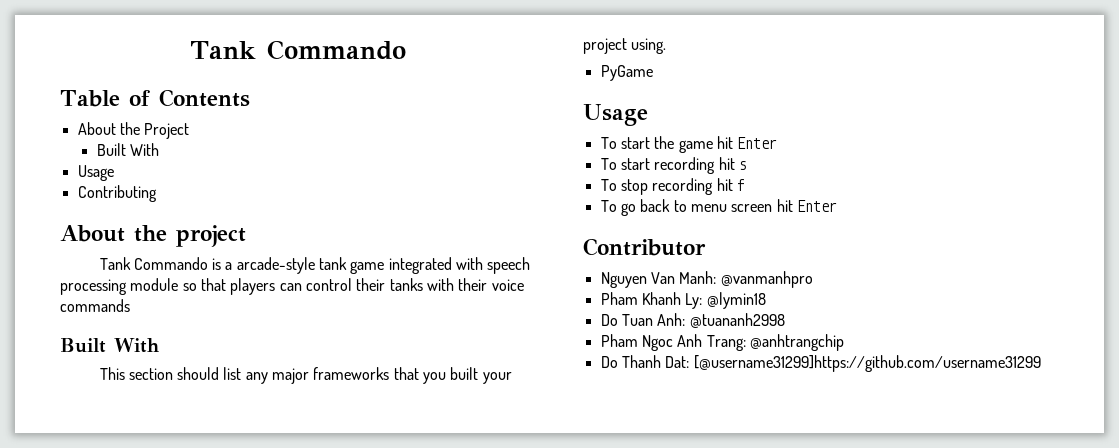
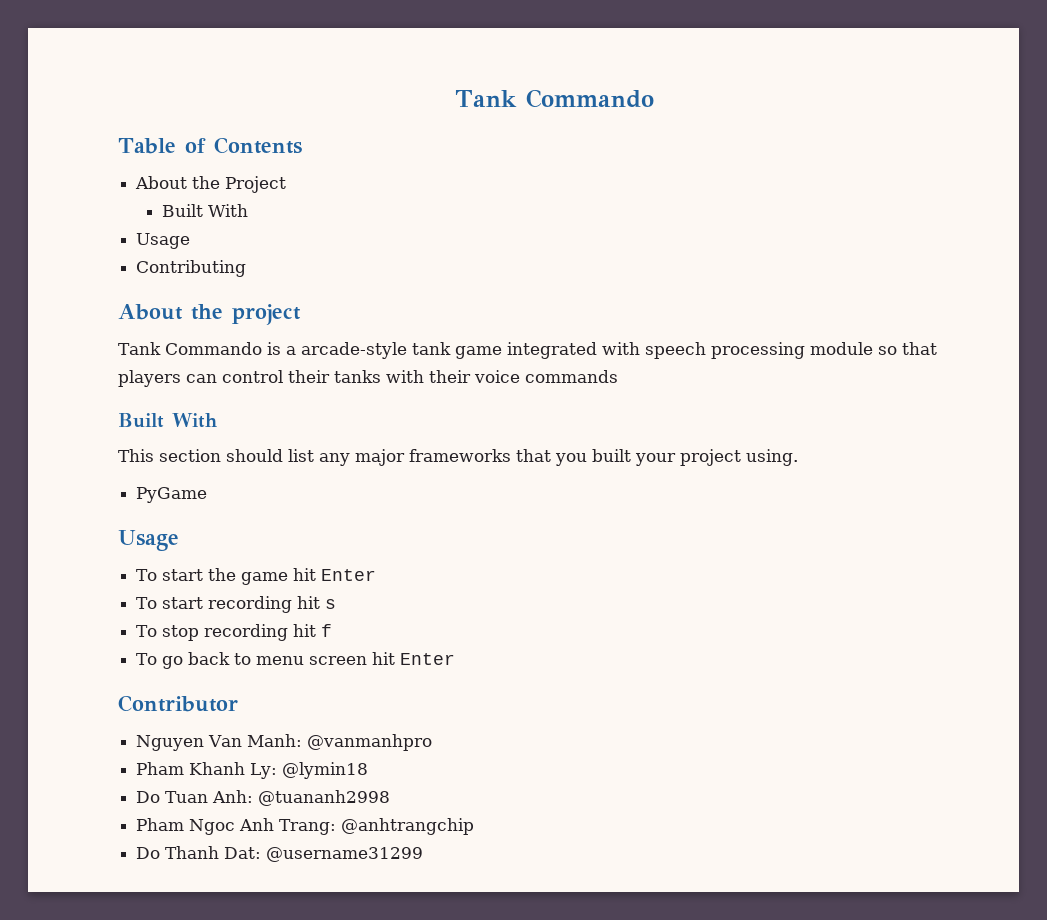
- Do Thanh Dat: [@username31299]https://github.com/username31299
+ Do Thanh Dat: @username31299

